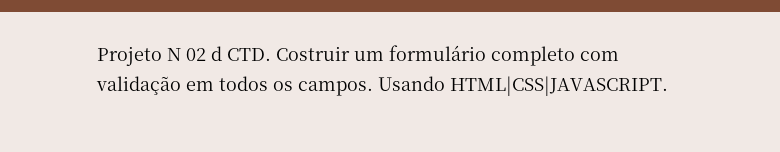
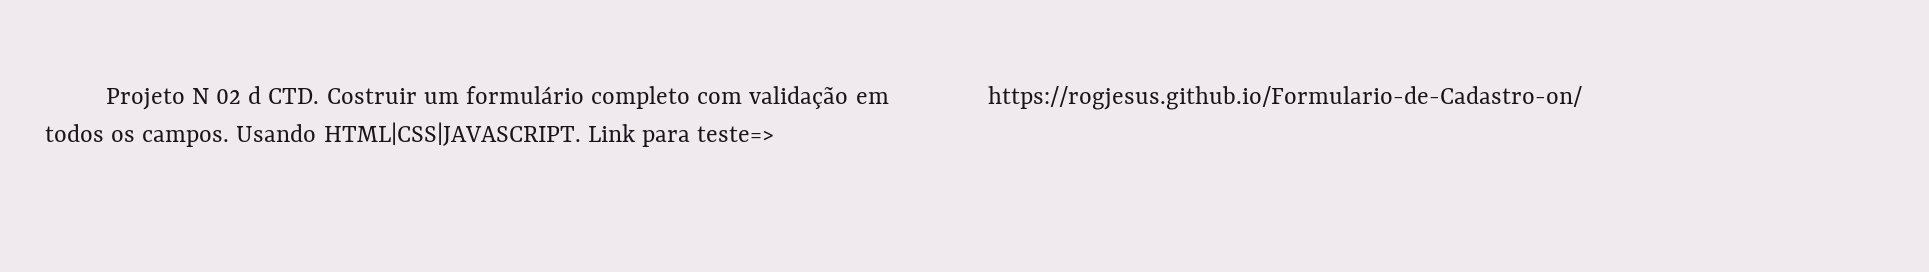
+ Link para teste=> https://rogjesus.github.io/Formulario-de-Cadastro-on/

